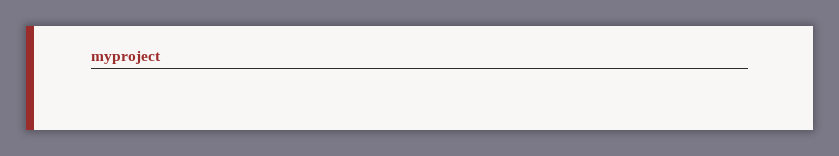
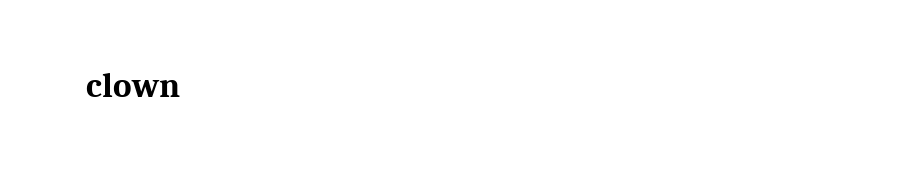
- myproject
+ clown

